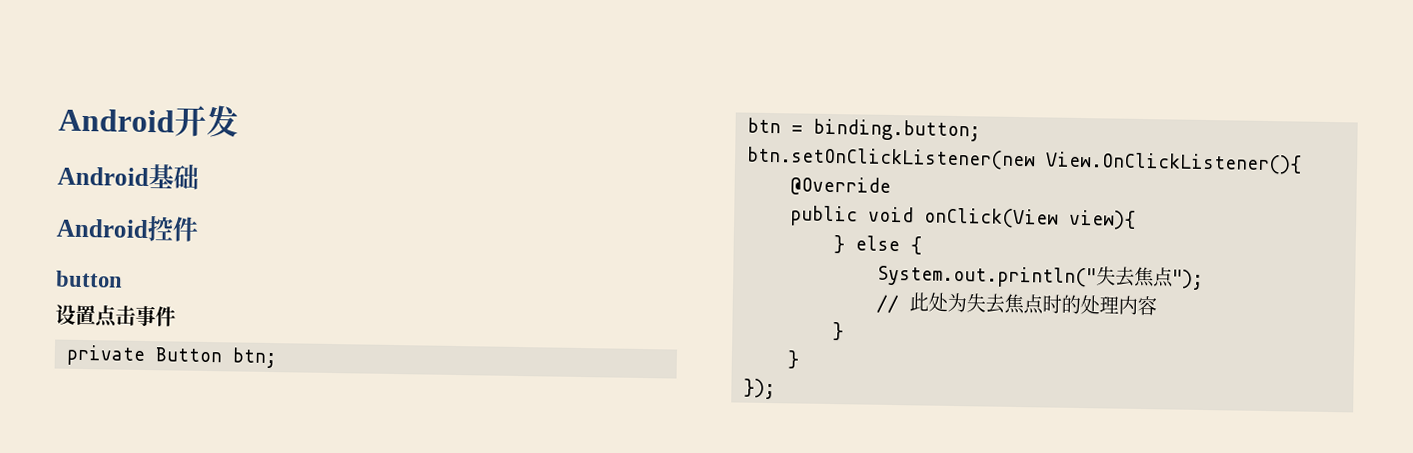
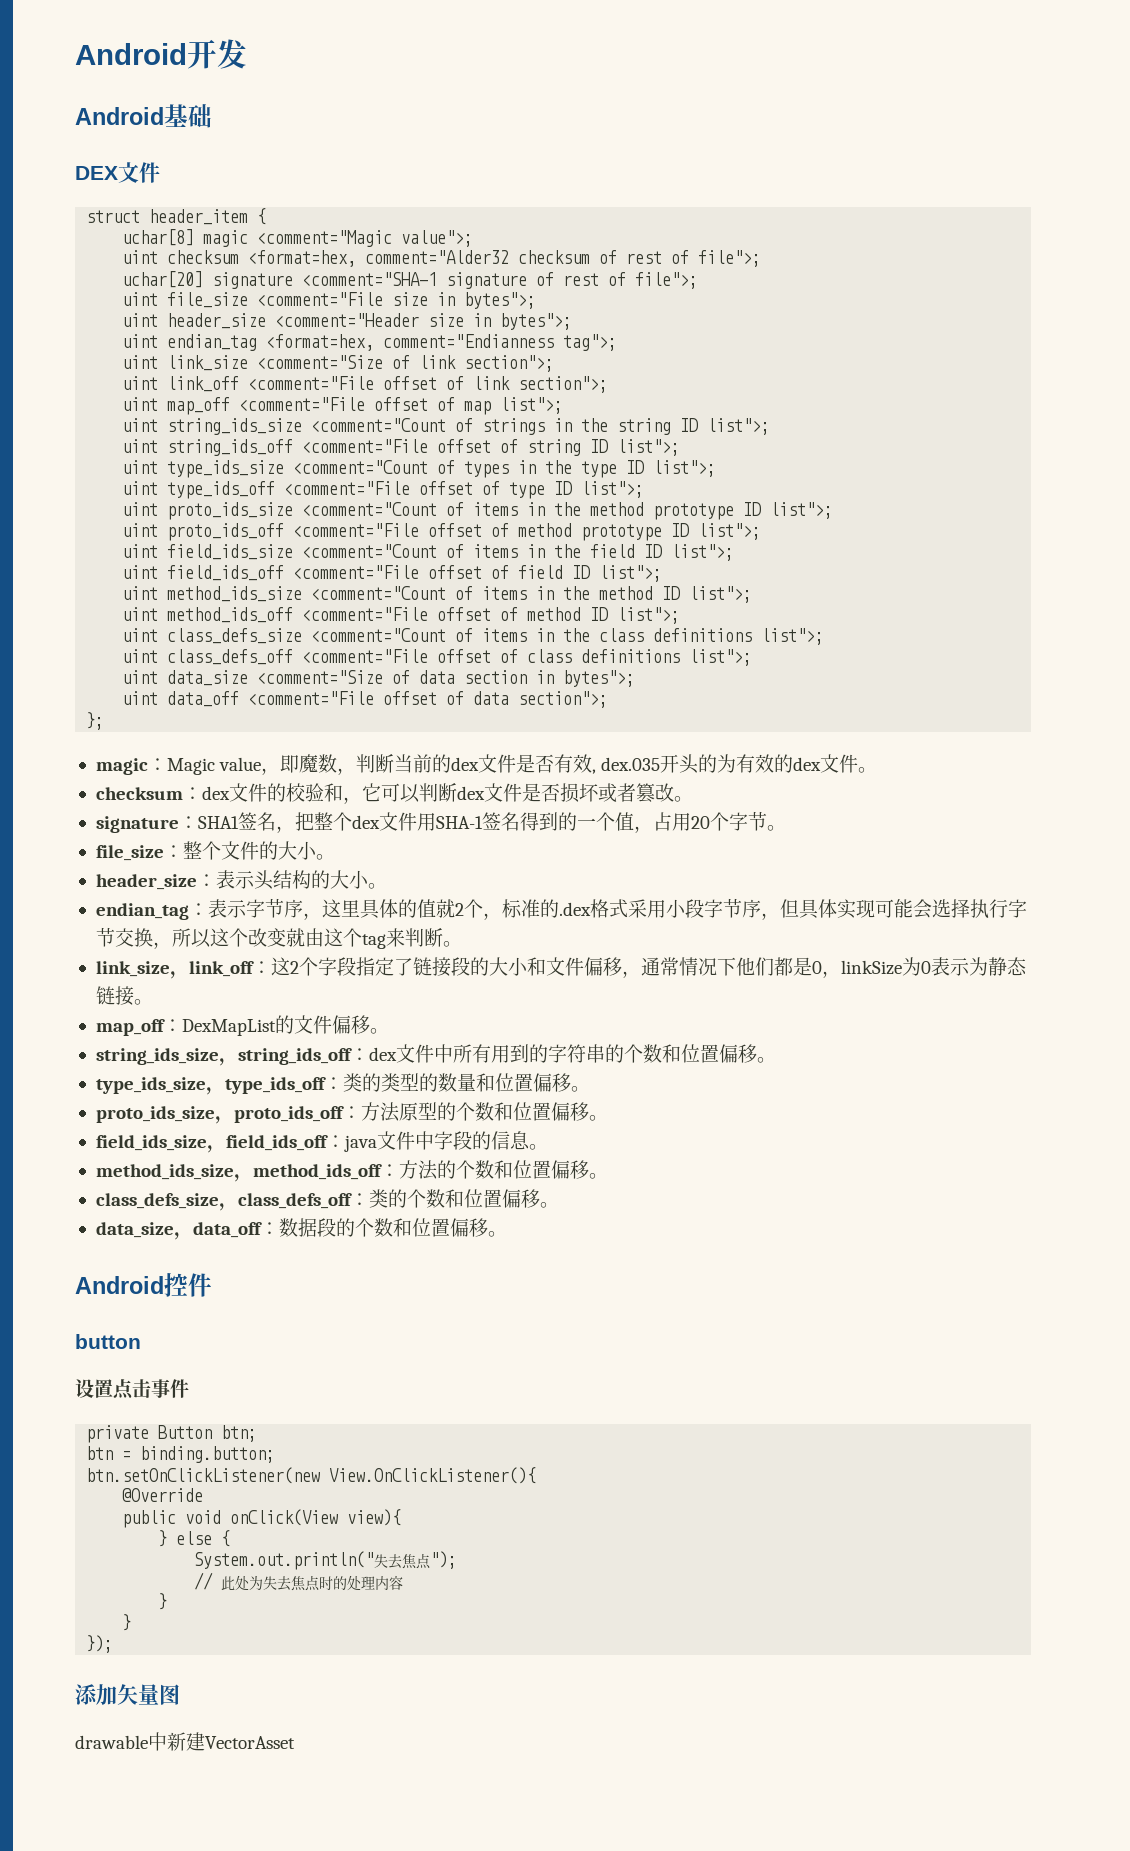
+ DEX文件
+ struct header_item {
+ uchar[8] magic <comment="Magic value">;
+ uint checksum <format=hex, comment="Alder32 checksum of rest of file">;
+ uchar[20] signature <comment="SHA-1 signature of rest of file">;
+ uint file_size <comment="File size in bytes">;
+ uint header_size <comment="Header size in bytes">;
+ uint endian_tag <format=hex, comment="Endianness tag">;
+ uint link_size <comment="Size of link section">;
+ uint link_off <comment="File offset of link section">;
+ uint map_off <comment="File offset of map list">;
+ uint string_ids_size <comment="Count of strings in the string ID list">;
+ uint string_ids_off <comment="File offset of string ID list">;
+ uint type_ids_size <comment="Count of types in the type ID list">;
+ uint type_ids_off <comment="File offset of type ID list">;
+ uint proto_ids_size <comment="Count of items in the method prototype ID list">;
+ uint proto_ids_off <comment="File offset of method prototype ID list">;
+ uint field_ids_size <comment="Count of items in the field ID list">;
+ uint field_ids_off <comment="File offset of field ID list">;
+ uint method_ids_size <comment="Count of items in the method ID list">;
+ uint method_ids_off <comment="File offset of method ID list">;
+ uint class_defs_size <comment="Count of items in the class definitions list">;
+ uint class_defs_off <comment="File offset of class definitions list">;
+ uint data_size <comment="Size of data section in bytes">;
+ uint data_off <comment="File offset of data section">;
+ };
+ magic：Magic value，即魔数，判断当前的dex文件是否有效, dex.035开头的为有效的dex文件。
+ checksum：dex文件的校验和，它可以判断dex文件是否损坏或者篡改。
+ signature：SHA1签名，把整个dex文件用SHA-1签名得到的一个值，占用20个字节。
+ file_size：整个文件的大小。
+ header_size：表示头结构的大小。
+ endian_tag：表示字节序，这里具体的值就2个，标准的.dex格式采用小段字节序，但具体实现可能会选择执行字节交换，所以这个改变就由这个tag来判断。
+ link_size，link_off：这2个字段指定了链接段的大小和文件偏移，通常情况下他们都是0，linkSize为0表示为静态链接。
+ map_off：DexMapList的文件偏移。
+ string_ids_size，string_ids_off：dex文件中所有用到的字符串的个数和位置偏移。
+ type_ids_size，type_ids_off：类的类型的数量和位置偏移。
+ proto_ids_size，proto_ids_off：方法原型的个数和位置偏移。
+ field_ids_size，field_ids_off：java文件中字段的信息。
+ method_ids_size，method_ids_off：方法的个数和位置偏移。
+ class_defs_size，class_defs_off：类的个数和位置偏移。
+ data_size，data_off：数据段的个数和位置偏移。
+ 添加矢量图
+ drawable中新建VectorAsset

